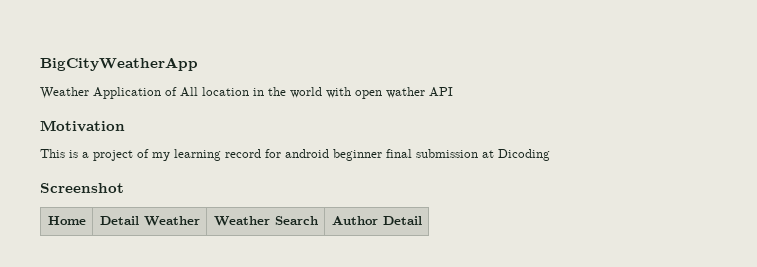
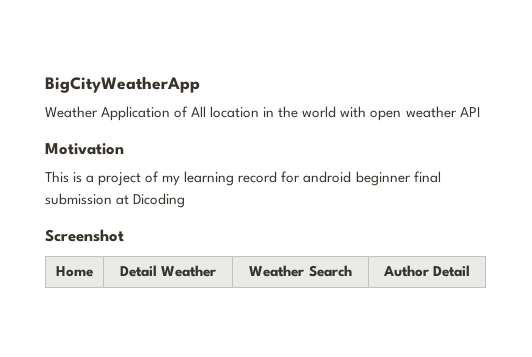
- Weather Application of All location in the world with open wather API
+ Weather Application of All location in the world with open weather API

